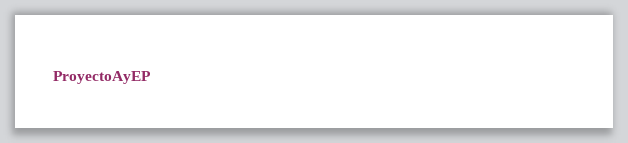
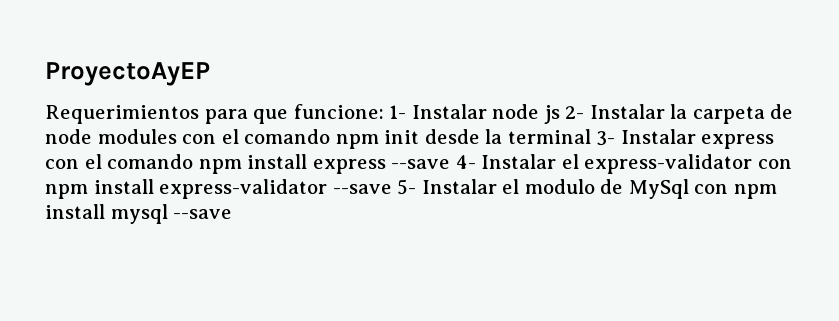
+ Requerimientos para que funcione: 1- Instalar node js 2- Instalar la carpeta de node modules con el comando npm init desde la terminal 3- Instalar express con el comando npm install express --save 4- Instalar el express-validator con npm install express-validator --save 5- Instalar el modulo de MySql con npm install mysql --save

